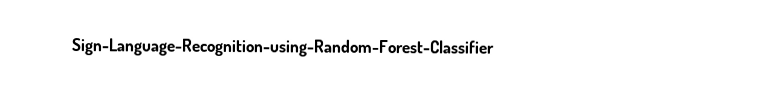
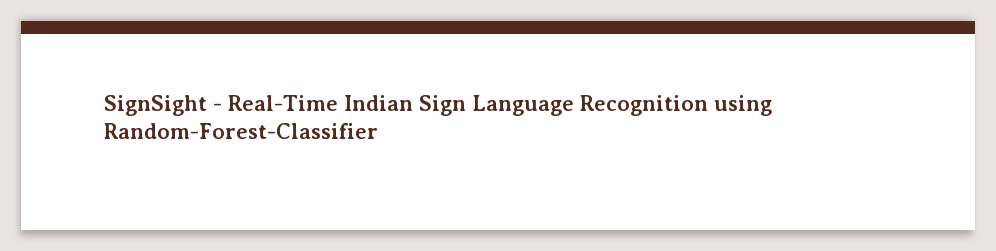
- Sign-Language-Recognition-using-Random-Forest-Classifier
+ SignSight - Real-Time Indian Sign Language Recognition using Random-Forest-Classifier

